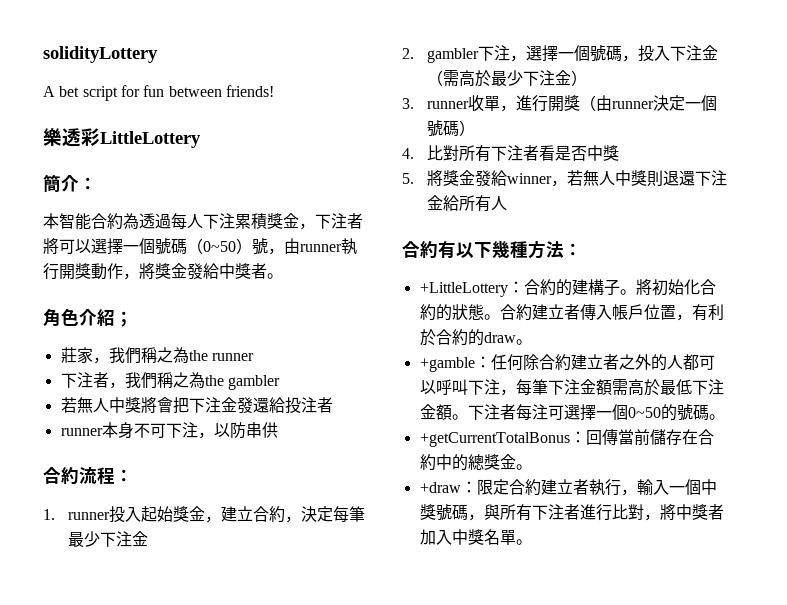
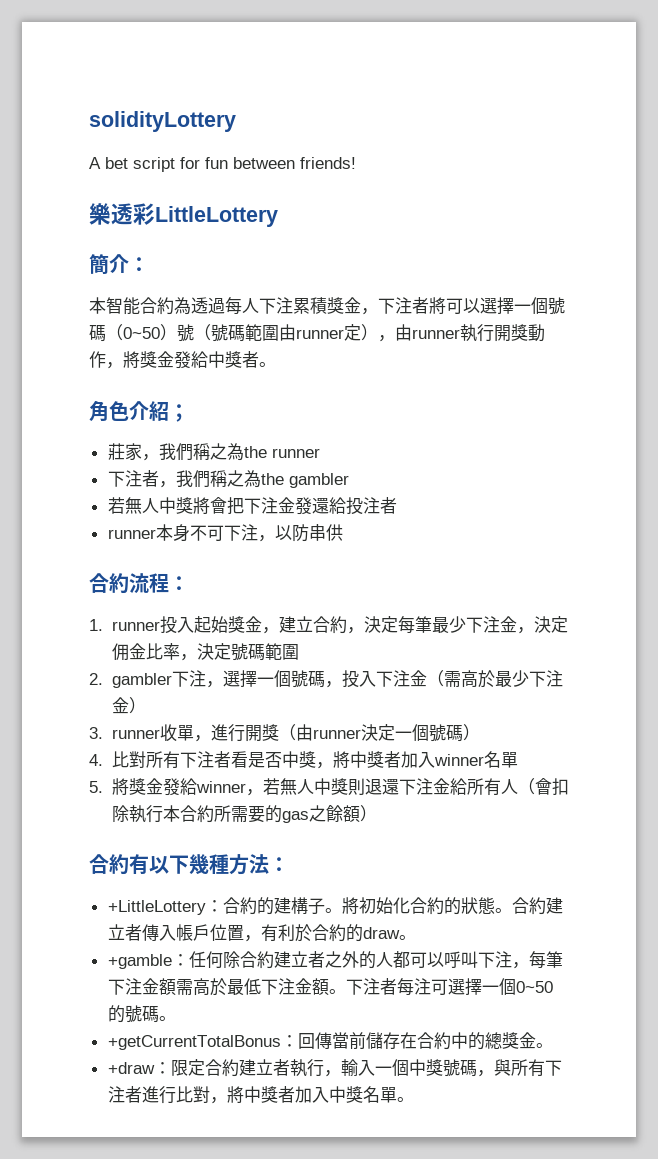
- 本智能合約為透過每人下注累積獎金，下注者將可以選擇一個號碼（0~50）號，由runner執行開獎動作，將獎金發給中獎者。
+ 本智能合約為透過每人下注累積獎金，下注者將可以選擇一個號碼（0~50）號（號碼範圍由runner定），由runner執行開獎動作，將獎金發給中獎者。
- 1. runner投入起始獎金，建立合約，決定每筆最少下注金
+ 1. runner投入起始獎金，建立合約，決定每筆最少下注金，決定佣金比率，決定號碼範圍
- 4.比對所有下注者看是否中獎
+ 4.比對所有下注者看是否中獎，將中獎者加入winner名單
- 5.將獎金發給winner，若無人中獎則退還下注金給所有人
+ 5.將獎金發給winner，若無人中獎則退還下注金給所有人（會扣除執行本合約所需要的gas之餘額）

